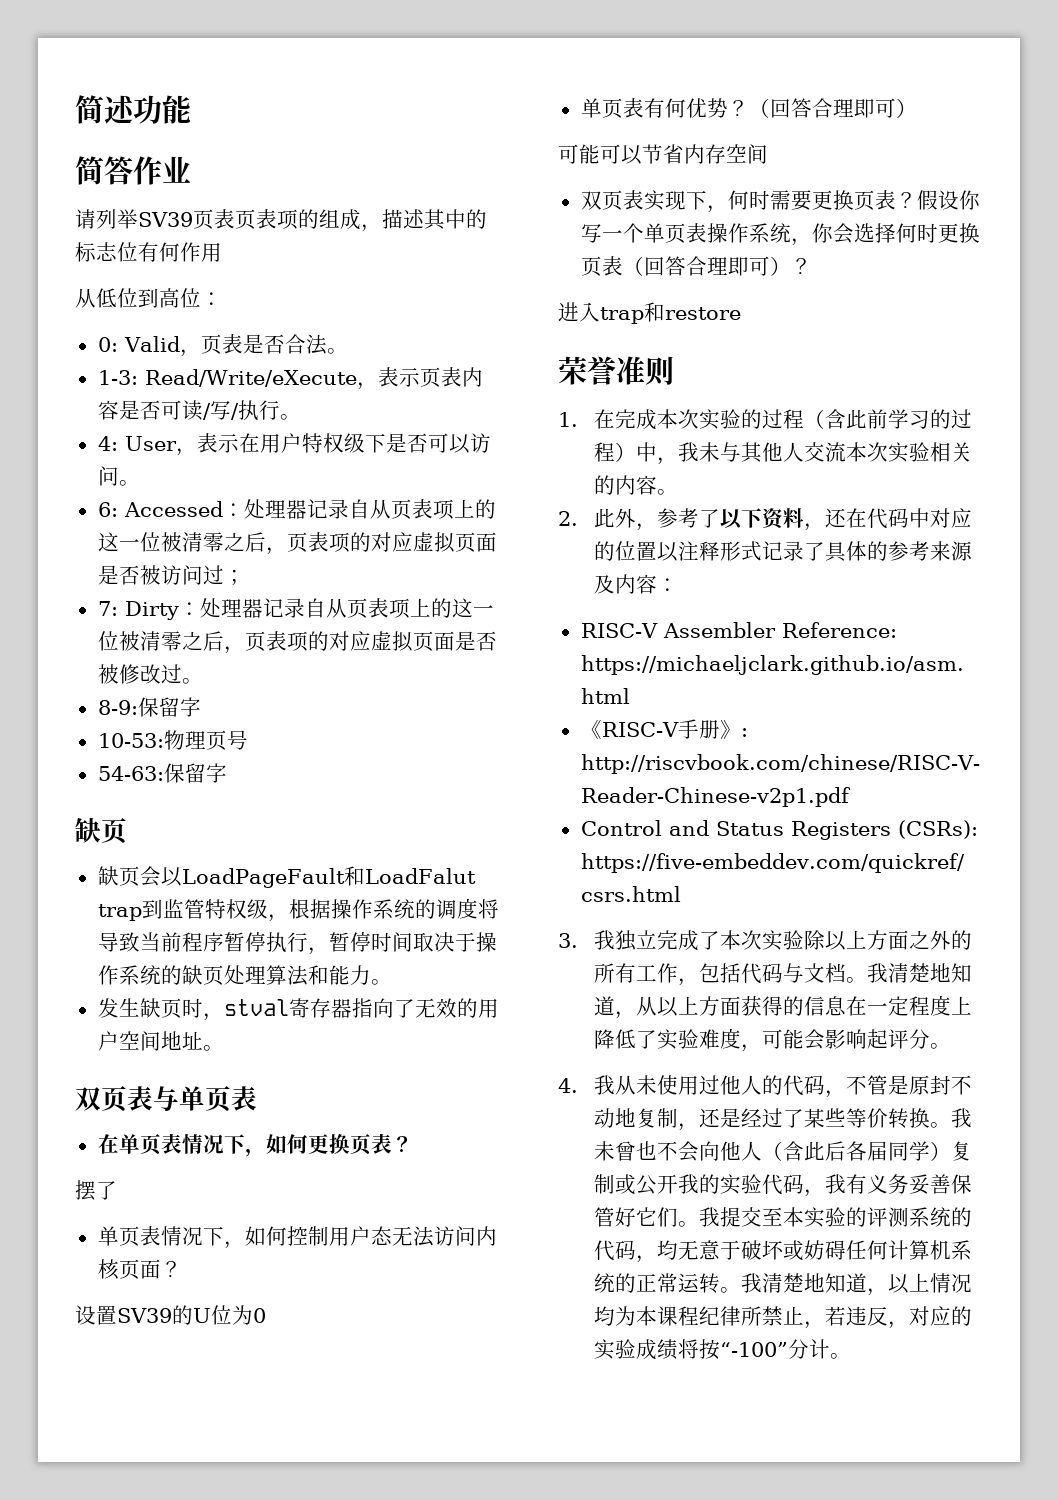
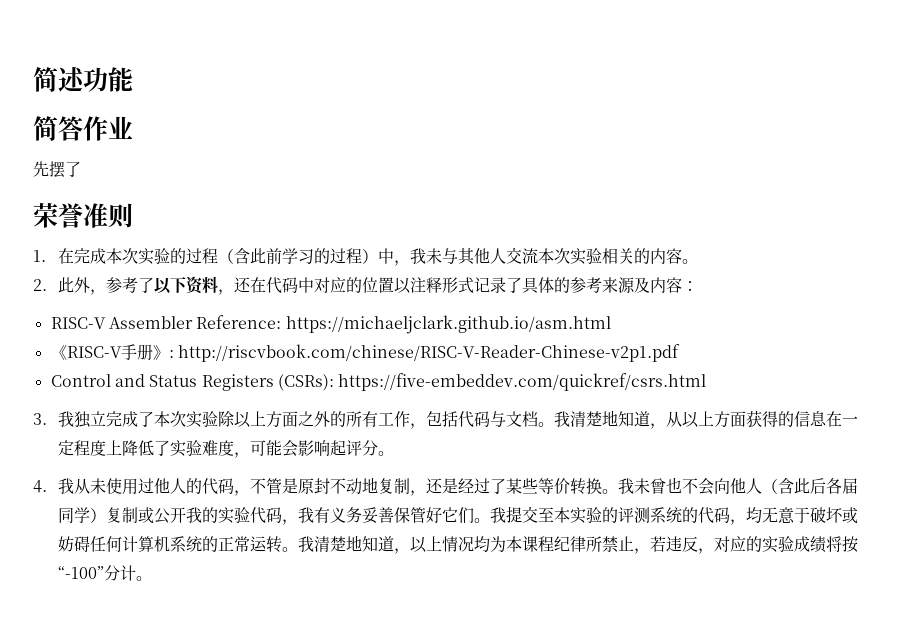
- 请列举SV39页表页表项的组成，描述其中的标志位有何作用
- 从低位到高位：
- 0: Valid，页表是否合法。
- 1-3: Read/Write/eXecute，表示页表内容是否可读/写/执行。
- 4: User，表示在用户特权级下是否可以访问。
- 6: Accessed：处理器记录自从页表项上的这一位被清零之后，页表项的对应虚拟页面是否被访问过；
- 7: Dirty：处理器记录自从页表项上的这一位被清零之后，页表项的对应虚拟页面是否被修改过。
- 8-9:保留字
- 10-53:物理页号
- 54-63:保留字
- 缺页
- 缺页会以LoadPageFault和LoadFalut trap到监管特权级，根据操作系统的调度将导致当前程序暂停执行，暂停时间取决于操作系统的缺页处理算法和能力。
- 发生缺页时，stval寄存器指向了无效的用户空间地址。
- 双页表与单页表
- 在单页表情况下，如何更换页表？
- 摆了
- 单页表情况下，如何控制用户态无法访问内核页面？
- 设置SV39的U位为0
- 单页表有何优势？（回答合理即可）
- 可能可以节省内存空间
- 双页表实现下，何时需要更换页表？假设你写一个单页表操作系统，你会选择何时更换页表（回答合理即可）？
- 进入trap和restore
+ 先摆了

